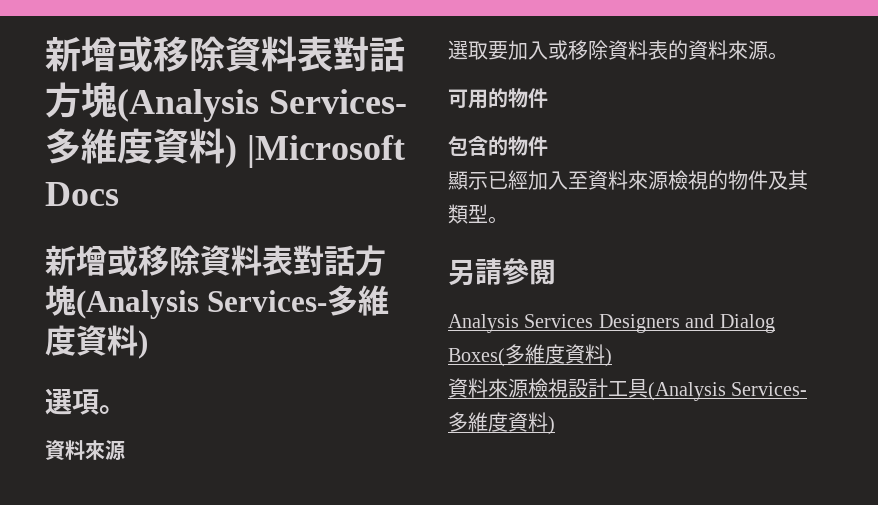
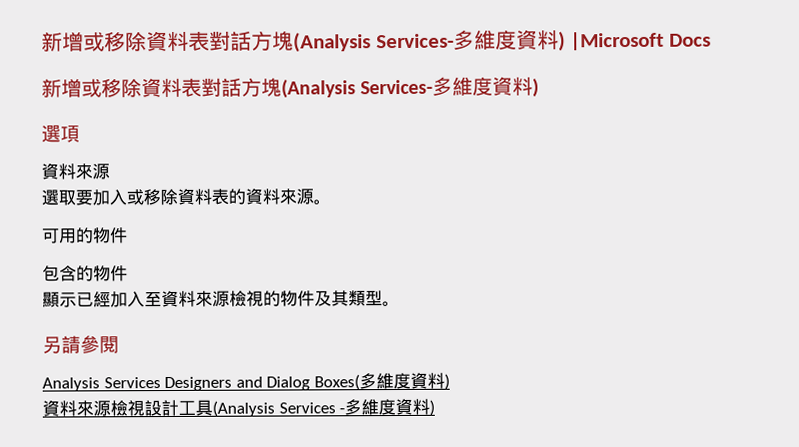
- 選項。
+ 選項
- 資料來源檢視設計工具(Analysis Services-多維度資料)
+ 資料來源檢視設計工具(Analysis Services -多維度資料)

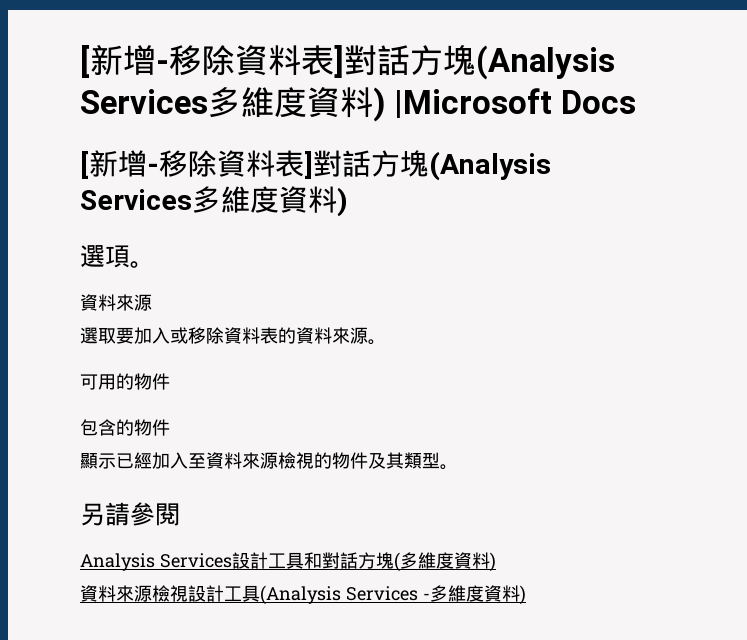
- 新增或移除資料表對話方塊(Analysis Services-多維度資料) |Microsoft Docs
- 新增或移除資料表對話方塊(Analysis Services-多維度資料)
+ [新增-移除資料表]對話方塊(Analysis Services多維度資料) |Microsoft Docs
+ [新增-移除資料表]對話方塊(Analysis Services多維度資料)
- 選項
+ 選項。
- Analysis Services Designers and Dialog Boxes(多維度資料)
+ Analysis Services設計工具和對話方塊(多維度資料)

